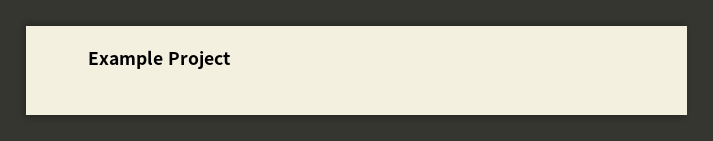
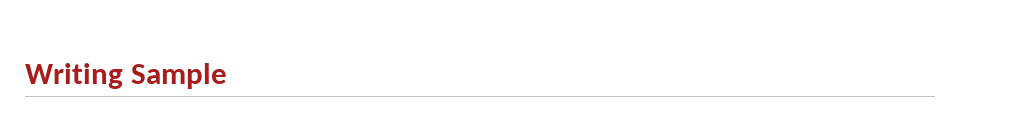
- Example Project
+ Writing Sample

